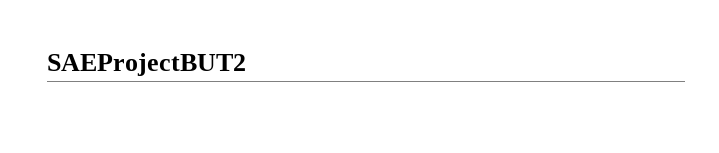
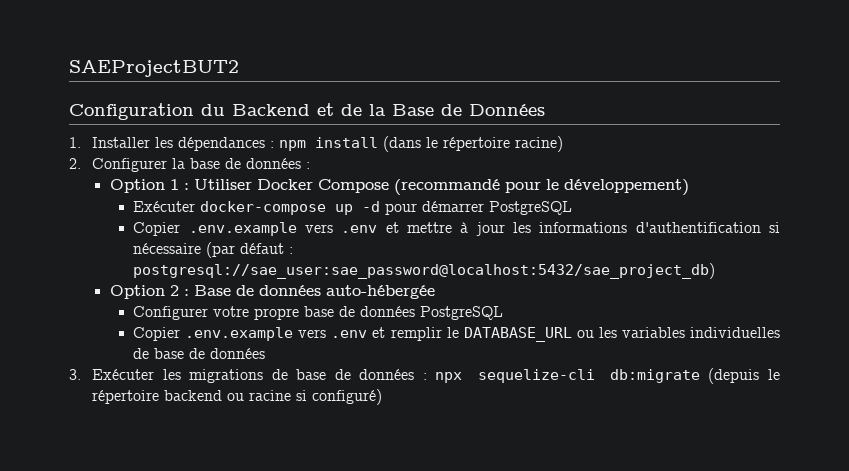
+ Configuration du Backend et de la Base de Données
+ 1. Installer les dépendances : npm install (dans le répertoire racine)
+ 2. Configurer la base de données :
+ Option 1 : Utiliser Docker Compose (recommandé pour le développement)
+ Exécuter docker-compose up -d pour démarrer PostgreSQL
+ Copier .env.example vers .env et mettre à jour les informations d'authentification si nécessaire (par défaut : postgresql://sae_user:sae_password@localhost:5432/sae_project_db)
+ Option 2 : Base de données auto-hébergée
+ Configurer votre propre base de données PostgreSQL
+ Copier .env.example vers .env et remplir le DATABASE_URL ou les variables individuelles de base de données
+ 3. Exécuter les migrations de base de données : npx sequelize-cli db:migrate (depuis le répertoire backend ou racine si configuré)

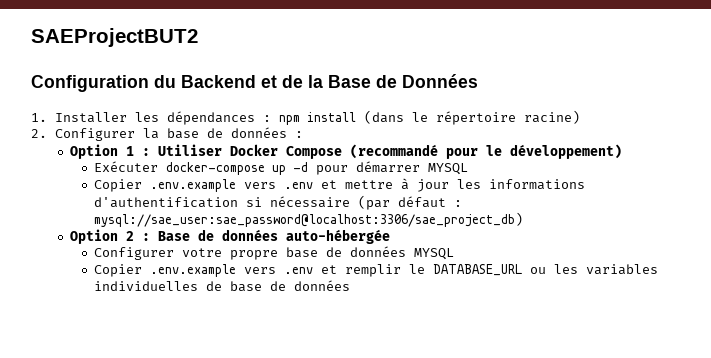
- Exécuter docker-compose up -d pour démarrer PostgreSQL
+ Exécuter docker-compose up -d pour démarrer MYSQL
- Copier .env.example vers .env et mettre à jour les informations d'authentification si nécessaire (par défaut : postgresql://sae_user:sae_password@localhost:5432/sae_project_db)
+ Copier .env.example vers .env et mettre à jour les informations d'authentification si nécessaire (par défaut : mysql://sae_user:sae_password@localhost:3306/sae_project_db)
- Configurer votre propre base de données PostgreSQL
+ Configurer votre propre base de données MYSQL
- 3. Exécuter les migrations de base de données : npx sequelize-cli db:migrate (depuis le répertoire backend ou racine si configuré)

